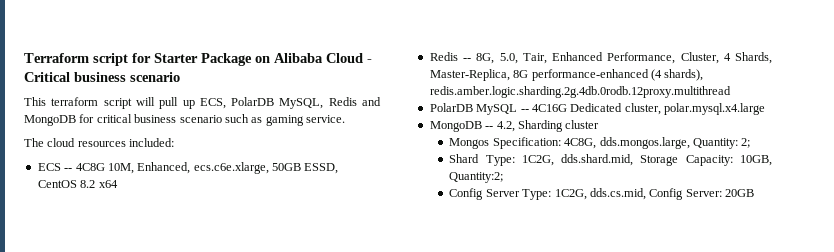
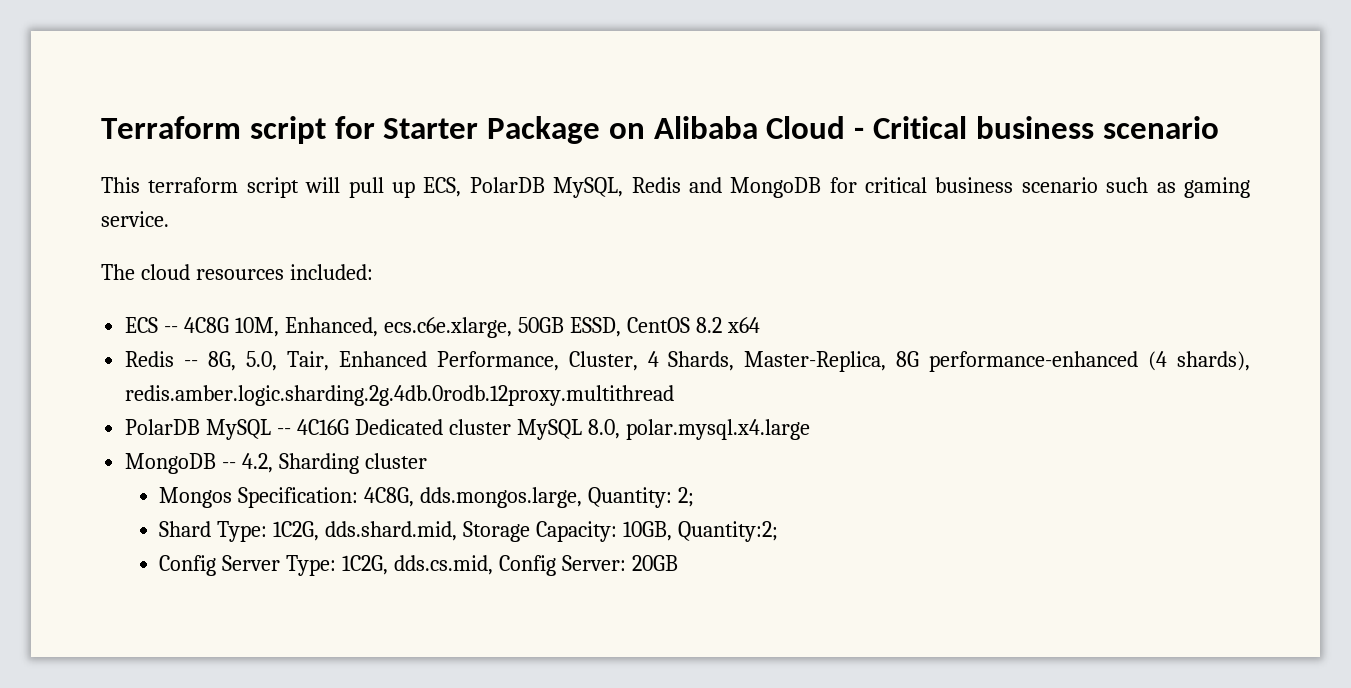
- PolarDB MySQL -- 4C16G Dedicated cluster, polar.mysql.x4.large
+ PolarDB MySQL -- 4C16G Dedicated cluster MySQL 8.0, polar.mysql.x4.large

